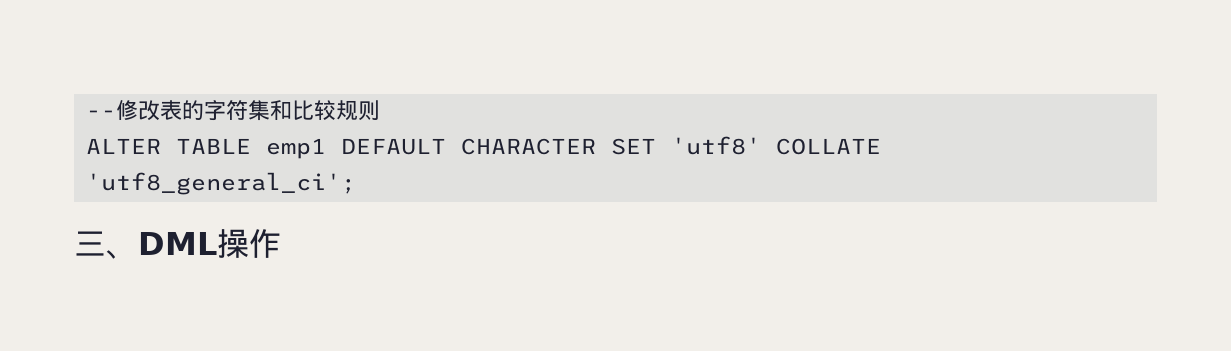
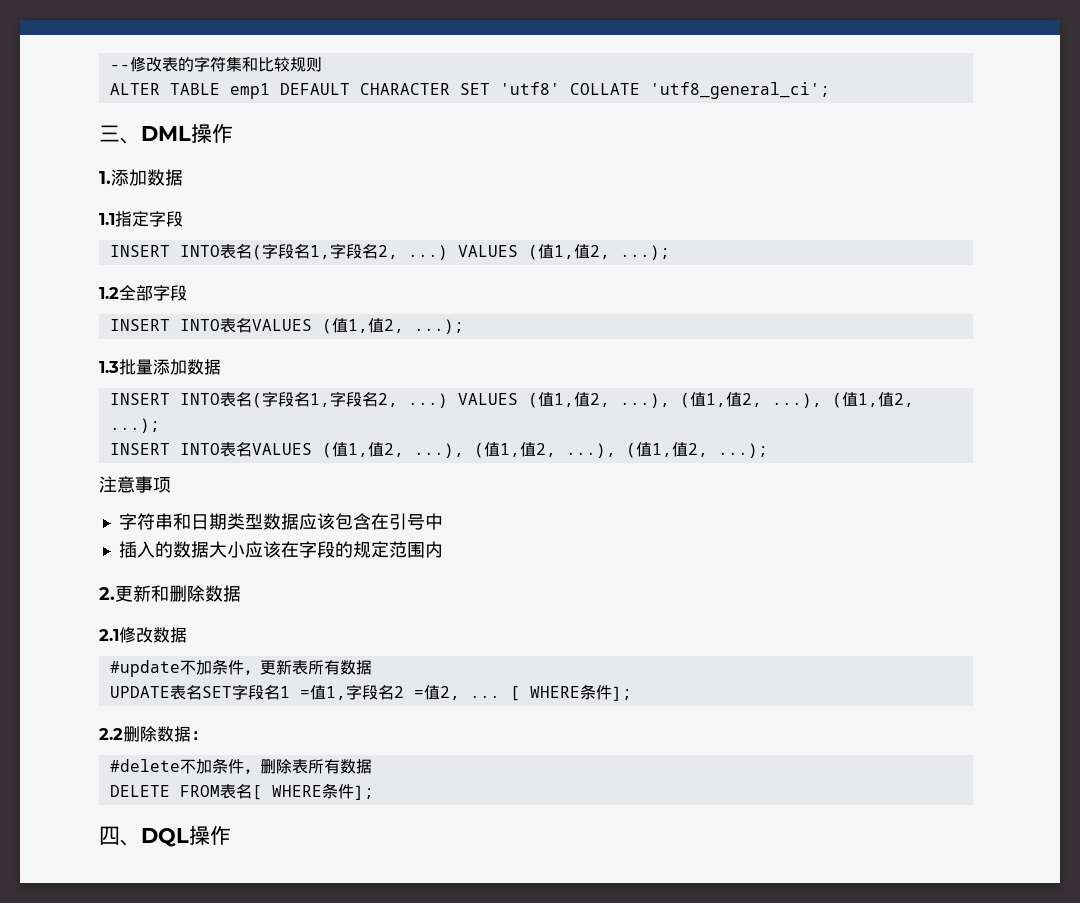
+ 1.添加数据
+ 1.1指定字段
+ INSERT INTO表名(字段名1,字段名2, ...) VALUES (值1,值2, ...);
+ 1.2全部字段
+ INSERT INTO表名VALUES (值1,值2, ...);
+ 1.3批量添加数据
+ INSERT INTO表名(字段名1,字段名2, ...) VALUES (值1,值2, ...), (值1,值2, ...), (值1,值2, ...);
+ INSERT INTO表名VALUES (值1,值2, ...), (值1,值2, ...), (值1,值2, ...);
+ 注意事项
+ 字符串和日期类型数据应该包含在引号中
+ 插入的数据大小应该在字段的规定范围内
+ 2.更新和删除数据
+ 2.1修改数据
+ #update不加条件，更新表所有数据
+ UPDATE表名SET字段名1 =值1,字段名2 =值2, ... [ WHERE条件];
+ 2.2删除数据：
+ #delete不加条件，删除表所有数据
+ DELETE FROM表名[ WHERE条件];
+ 四、DQL操作

